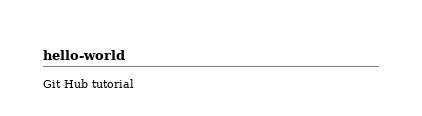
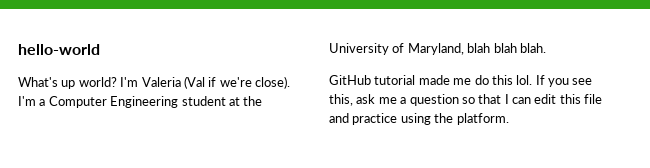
- Git Hub tutorial
+ What's up world? I'm Valeria (Val if we're close). I'm a Computer Engineering student at the University of Maryland, blah blah blah.
+ GitHub tutorial made me do this lol. If you see this, ask me a question so that I can edit this file and practice using the platform.

